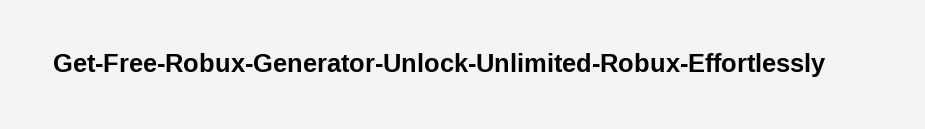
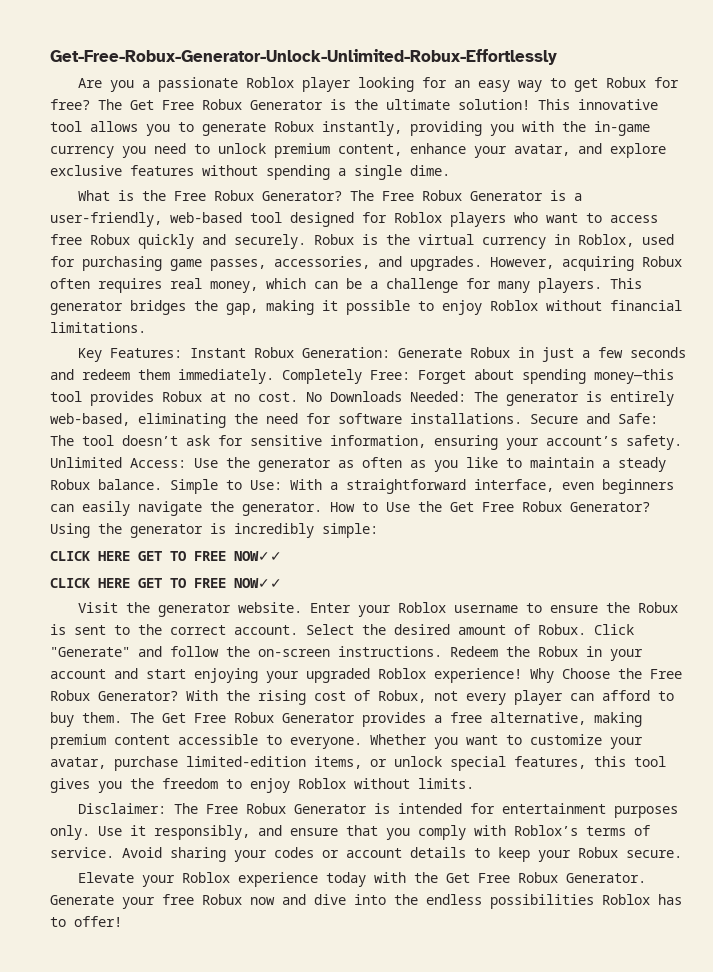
+ Are you a passionate Roblox player looking for an easy way to get Robux for free? The Get Free Robux Generator is the ultimate solution! This innovative tool allows you to generate Robux instantly, providing you with the in-game currency you need to unlock premium content, enhance your avatar, and explore exclusive features without spending a single dime.
+ What is the Free Robux Generator? The Free Robux Generator is a user-friendly, web-based tool designed for Roblox players who want to access free Robux quickly and securely. Robux is the virtual currency in Roblox, used for purchasing game passes, accessories, and upgrades. However, acquiring Robux often requires real money, which can be a challenge for many players. This generator bridges the gap, making it possible to enjoy Roblox without financial limitations.
+ Key Features: Instant Robux Generation: Generate Robux in just a few seconds and redeem them immediately. Completely Free: Forget about spending money—this tool provides Robux at no cost. No Downloads Needed: The generator is entirely web-based, eliminating the need for software installations. Secure and Safe: The tool doesn’t ask for sensitive information, ensuring your account’s safety. Unlimited Access: Use the generator as often as you like to maintain a steady Robux balance. Simple to Use: With a straightforward interface, even beginners can easily navigate the generator. How to Use the Get Free Robux Generator? Using the generator is incredibly simple:
+ CLICK HERE GET TO FREE NOW✓✓
+ CLICK HERE GET TO FREE NOW✓✓
+ Visit the generator website. Enter your Roblox username to ensure the Robux is sent to the correct account. Select the desired amount of Robux. Click "Generate" and follow the on-screen instructions. Redeem the Robux in your account and start enjoying your upgraded Roblox experience! Why Choose the Free Robux Generator? With the rising cost of Robux, not every player can afford to buy them. The Get Free Robux Generator provides a free alternative, making premium content accessible to everyone. Whether you want to customize your avatar, purchase limited-edition items, or unlock special features, this tool gives you the freedom to enjoy Roblox without limits.
+ Disclaimer: The Free Robux Generator is intended for entertainment purposes only. Use it responsibly, and ensure that you comply with Roblox’s terms of service. Avoid sharing your codes or account details to keep your Robux secure.
+ Elevate your Roblox experience today with the Get Free Robux Generator. Generate your free Robux now and dive into the endless possibilities Roblox has to offer!

